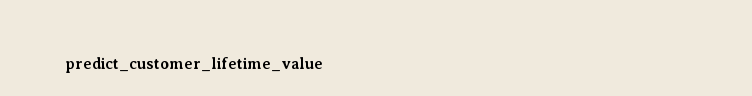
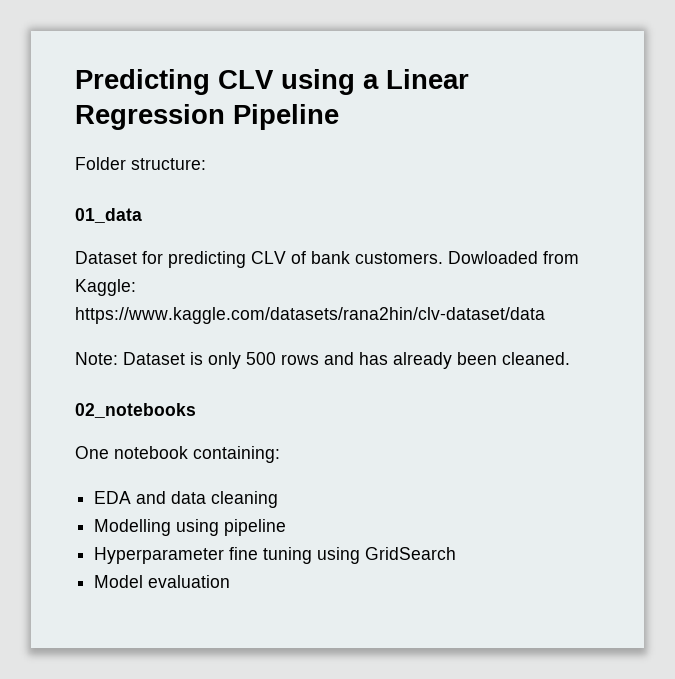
- predict_customer_lifetime_value
+ Predicting CLV using a Linear Regression Pipeline
+ Folder structure:
+ 01_data
+ Dataset for predicting CLV of bank customers. Dowloaded from Kaggle: https://www.kaggle.com/datasets/rana2hin/clv-dataset/data
+ Note: Dataset is only 500 rows and has already been cleaned.
+ 02_notebooks
+ One notebook containing:
+ EDA and data cleaning
+ Modelling using pipeline
+ Hyperparameter fine tuning using GridSearch
+ Model evaluation

